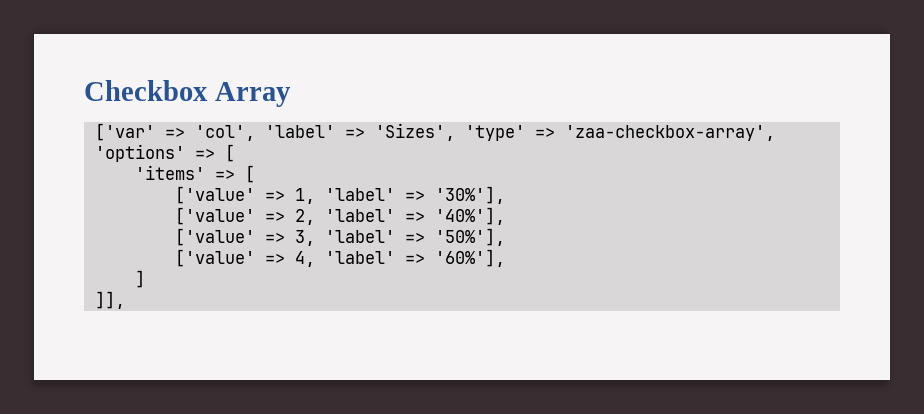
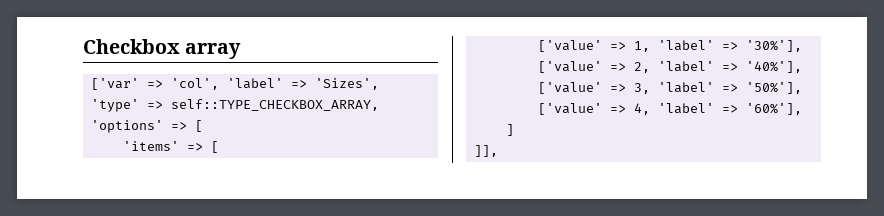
- Checkbox Array
+ Checkbox array
- ['var' => 'col', 'label' => 'Sizes', 'type' => 'zaa-checkbox-array', 'options' => [
+ ['var' => 'col', 'label' => 'Sizes', 'type' => self::TYPE_CHECKBOX_ARRAY, 'options' => [

